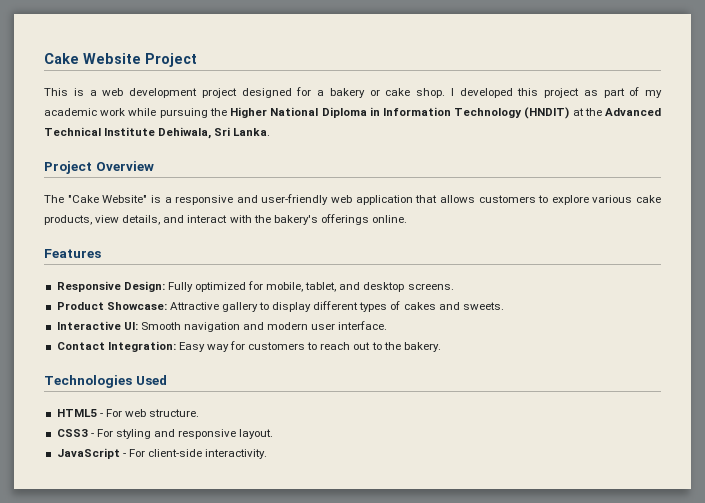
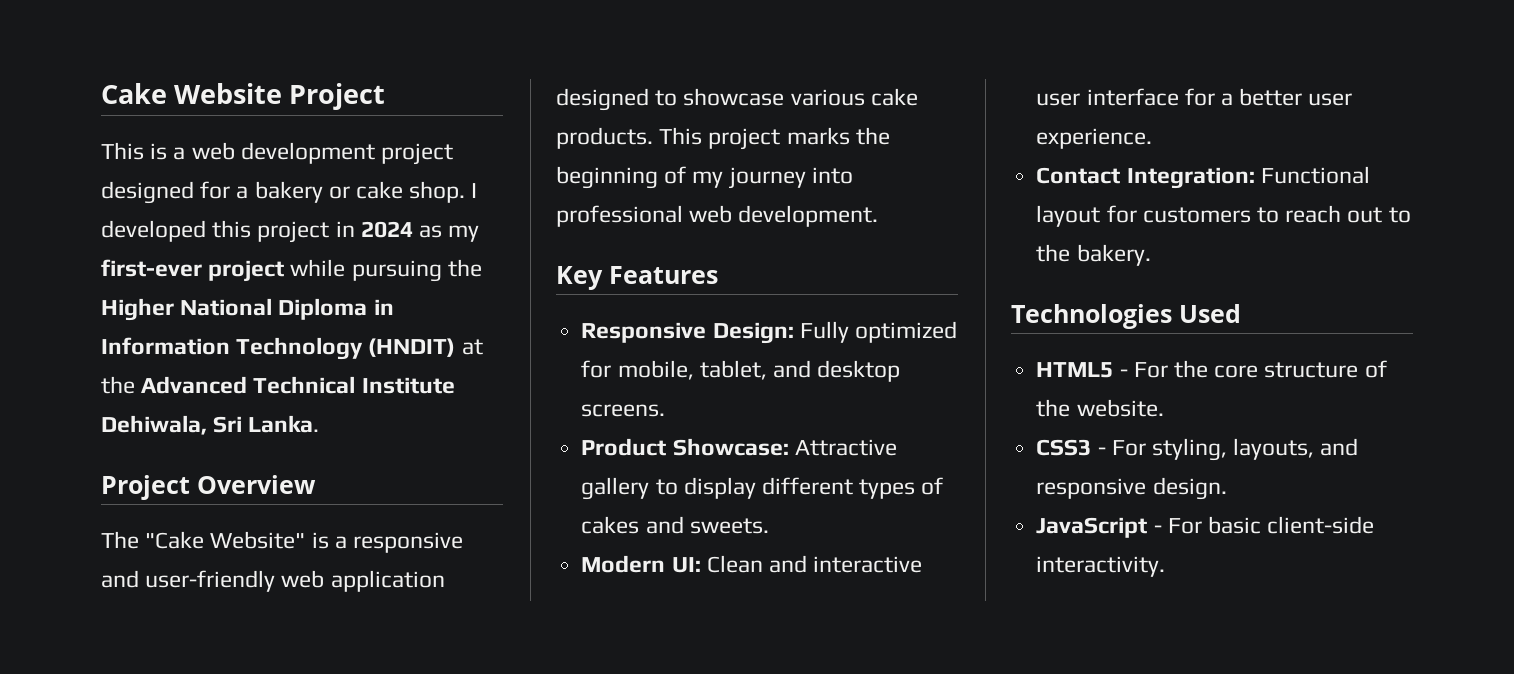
- I developed this project as part of my academic work while pursuing the Higher National Diploma in Information Technology (HNDIT) at the Advanced Technical Institute Dehiwala, Sri Lanka.
+ I developed this project in 2024 as my first-ever project while pursuing the Higher National Diploma in Information Technology (HNDIT) at the Advanced Technical Institute Dehiwala, Sri Lanka.
- The "Cake Website" is a responsive and user-friendly web application that allows customers to explore various cake products, view details, and interact with the bakery's offerings online.
- Features
+ The "Cake Website" is a responsive and user-friendly web application designed to showcase various cake products. This project marks the beginning of my journey into professional web development.
+ Key Features
- Interactive UI: Smooth navigation and modern user interface.
+ Modern UI: Clean and interactive user interface for a better user experience.
- Contact Integration: Easy way for customers to reach out to the bakery.
+ Contact Integration: Functional layout for customers to reach out to the bakery.
- HTML5 - For web structure.
+ HTML5 - For the core structure of the website.
- CSS3 - For styling and responsive layout.
+ CSS3 - For styling, layouts, and responsive design.
- JavaScript - For client-side interactivity.
+ JavaScript - For basic client-side interactivity.

